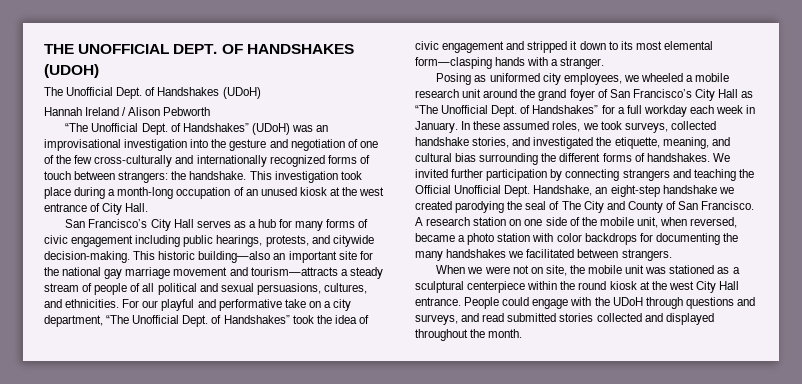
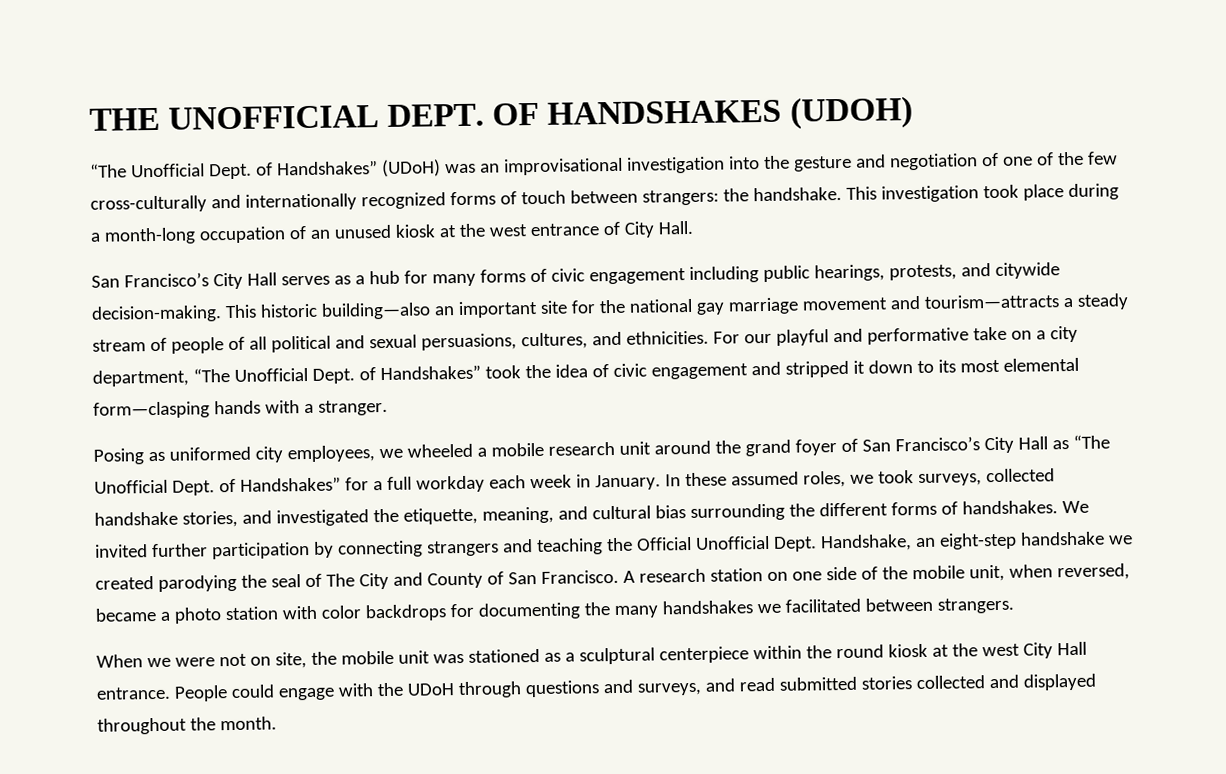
- The Unofficial Dept. of Handshakes (UDoH)
- Hannah Ireland / Alison Pebworth

